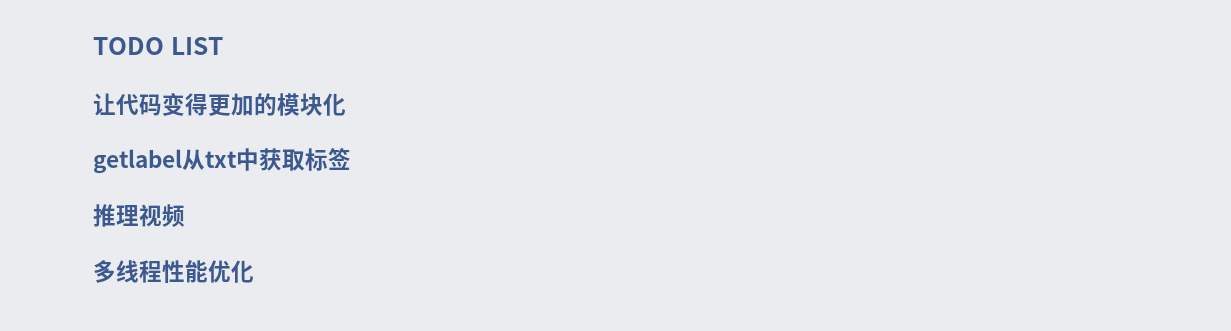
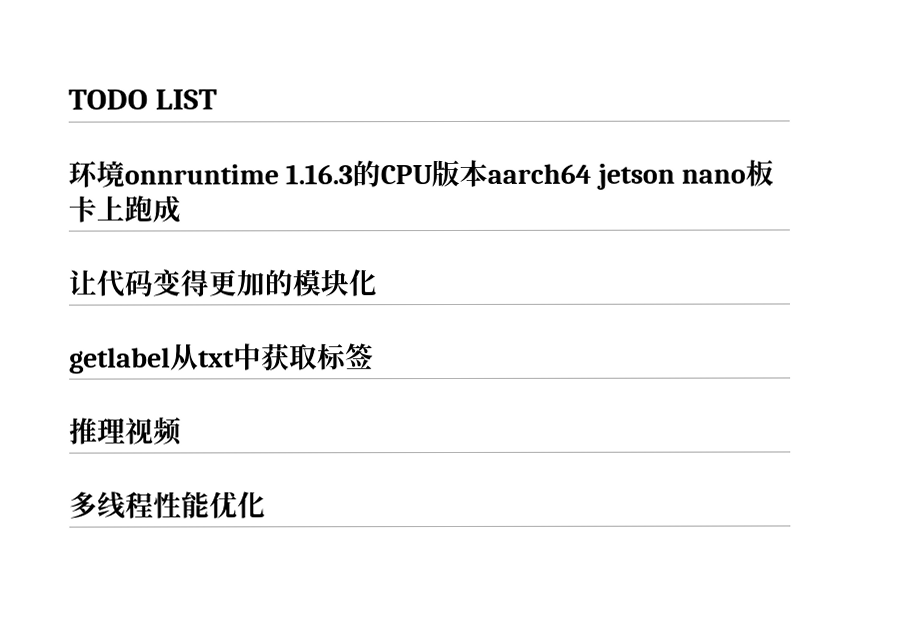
+ 环境onnruntime 1.16.3的CPU版本aarch64 jetson nano板卡上跑成

